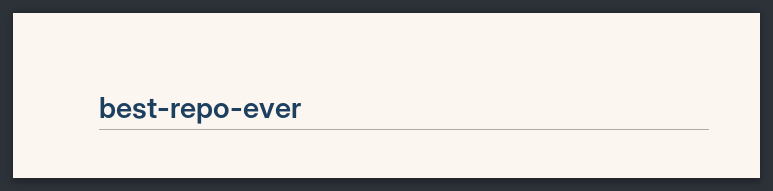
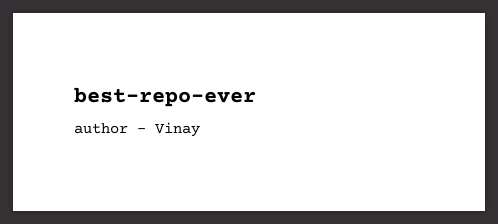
+ author - Vinay

